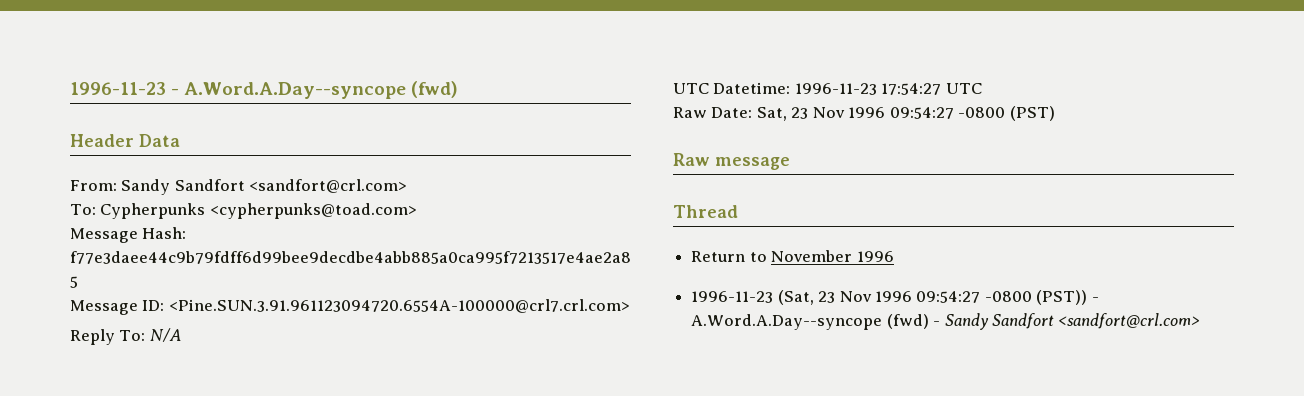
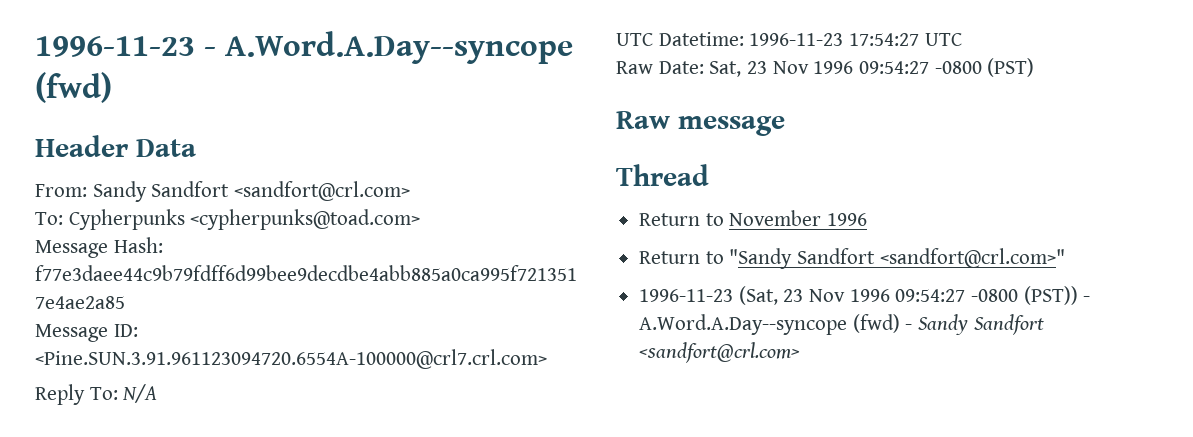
+ Return to "Sandy Sandfort <sandfort@crl.com>"

